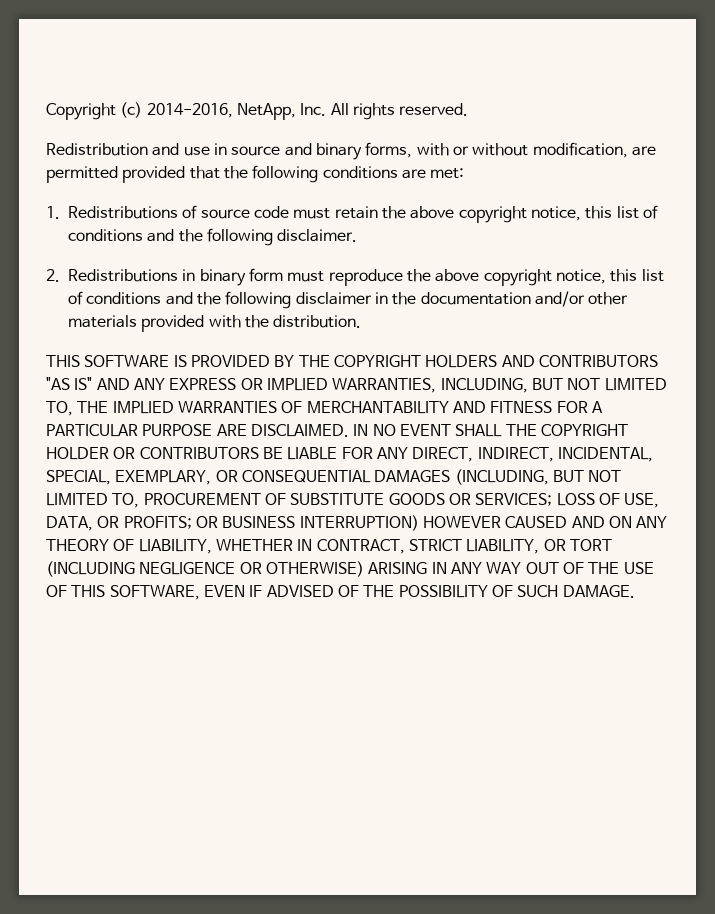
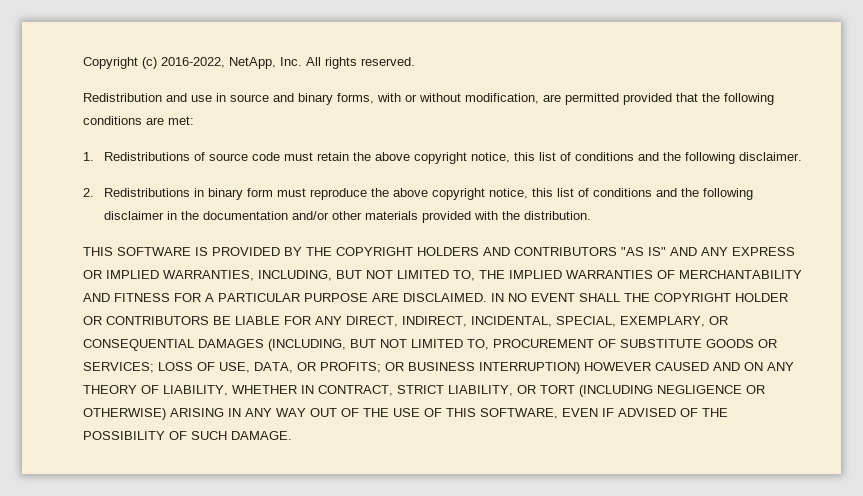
- Copyright (c) 2014-2016, NetApp, Inc. All rights reserved.
+ Copyright (c) 2016-2022, NetApp, Inc. All rights reserved.

